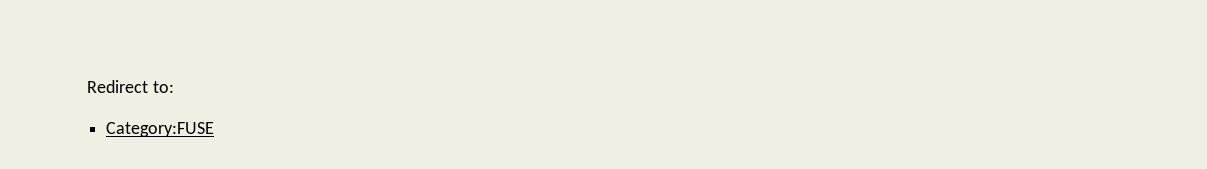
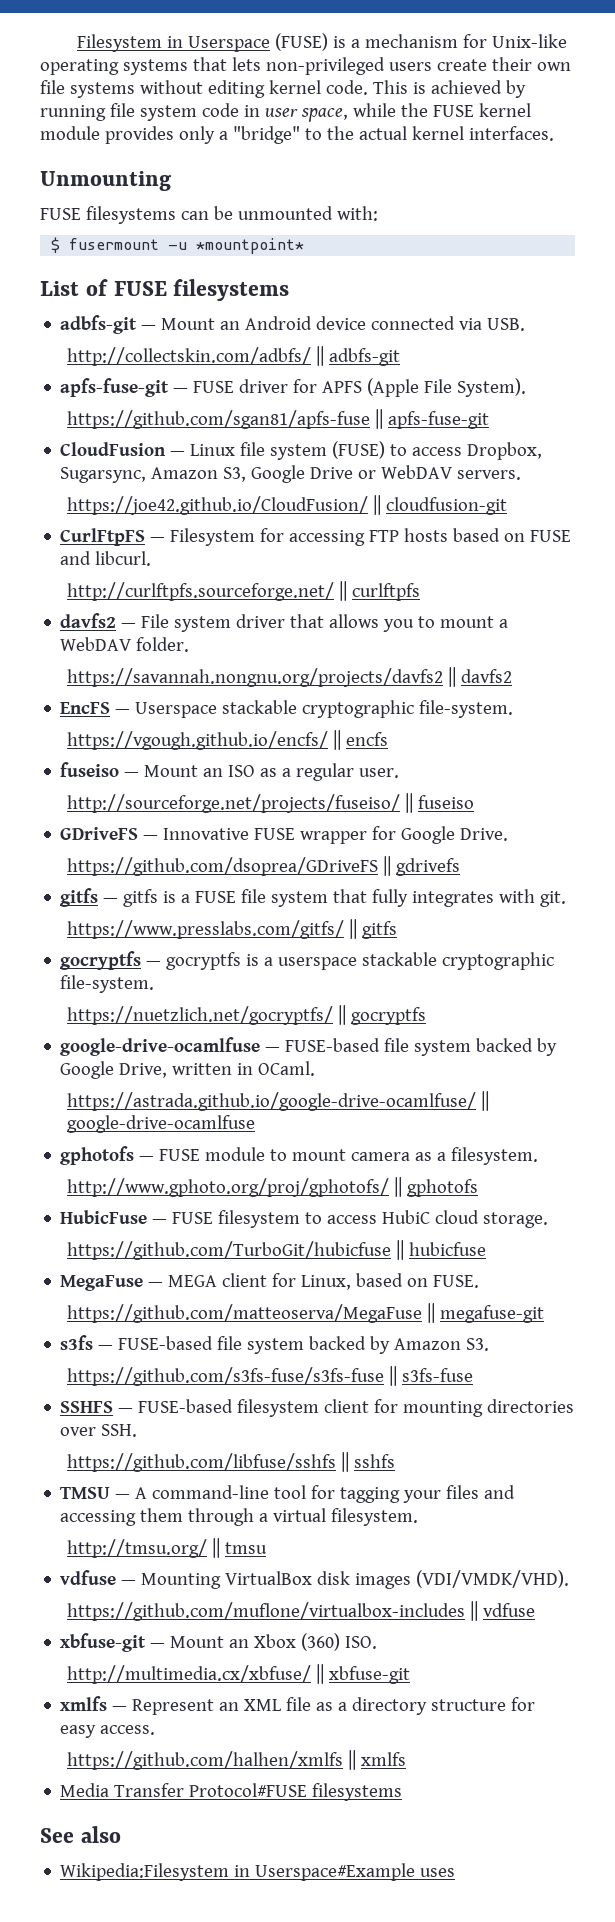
- Redirect to:
- Category:FUSE
+ Filesystem in Userspace (FUSE) is a mechanism for Unix-like operating systems that lets non-privileged users create their own file systems without editing kernel code. This is achieved by running file system code in user space, while the FUSE kernel module provides only a "bridge" to the actual kernel interfaces.
+ Unmounting
+ FUSE filesystems can be unmounted with:
+ $ fusermount -u *mountpoint*
+ List of FUSE filesystems
+ adbfs-git — Mount an Android device connected via USB.
+ http://collectskin.com/adbfs/ || adbfs-git
+ apfs-fuse-git — FUSE driver for APFS (Apple File System).
+ https://github.com/sgan81/apfs-fuse || apfs-fuse-git
+ CloudFusion — Linux file system (FUSE) to access Dropbox, Sugarsync, Amazon S3, Google Drive or WebDAV servers.
+ https://joe42.github.io/CloudFusion/ || cloudfusion-git
+ CurlFtpFS — Filesystem for accessing FTP hosts based on FUSE and libcurl.
+ http://curlftpfs.sourceforge.net/ || curlftpfs
+ davfs2 — File system driver that allows you to mount a WebDAV folder.
+ https://savannah.nongnu.org/projects/davfs2 || davfs2
+ EncFS — Userspace stackable cryptographic file-system.
+ https://vgough.github.io/encfs/ || encfs
+ fuseiso — Mount an ISO as a regular user.
+ http://sourceforge.net/projects/fuseiso/ || fuseiso
+ GDriveFS — Innovative FUSE wrapper for Google Drive.
+ https://github.com/dsoprea/GDriveFS || gdrivefs
+ gitfs — gitfs is a FUSE file system that fully integrates with git.
+ https://www.presslabs.com/gitfs/ || gitfs
+ gocryptfs — gocryptfs is a userspace stackable cryptographic file-system.
+ https://nuetzlich.net/gocryptfs/ || gocryptfs
+ google-drive-ocamlfuse — FUSE-based file system backed by Google Drive, written in OCaml.
+ https://astrada.github.io/google-drive-ocamlfuse/ || google-drive-ocamlfuse
+ gphotofs — FUSE module to mount camera as a filesystem.
+ http://www.gphoto.org/proj/gphotofs/ || gphotofs
+ HubicFuse — FUSE filesystem to access HubiC cloud storage.
+ https://github.com/TurboGit/hubicfuse || hubicfuse
+ MegaFuse — MEGA client for Linux, based on FUSE.
+ https://github.com/matteoserva/MegaFuse || megafuse-git
+ s3fs — FUSE-based file system backed by Amazon S3.
+ https://github.com/s3fs-fuse/s3fs-fuse || s3fs-fuse
+ SSHFS — FUSE-based filesystem client for mounting directories over SSH.
+ https://github.com/libfuse/sshfs || sshfs
+ TMSU — A command-line tool for tagging your files and accessing them through a virtual filesystem.
+ http://tmsu.org/ || tmsu
+ vdfuse — Mounting VirtualBox disk images (VDI/VMDK/VHD).
+ https://github.com/muflone/virtualbox-includes || vdfuse
+ xbfuse-git — Mount an Xbox (360) ISO.
+ http://multimedia.cx/xbfuse/ || xbfuse-git
+ xmlfs — Represent an XML file as a directory structure for easy access.
+ https://github.com/halhen/xmlfs || xmlfs
+ Media Transfer Protocol#FUSE filesystems
+ See also
+ Wikipedia:Filesystem in Userspace#Example uses

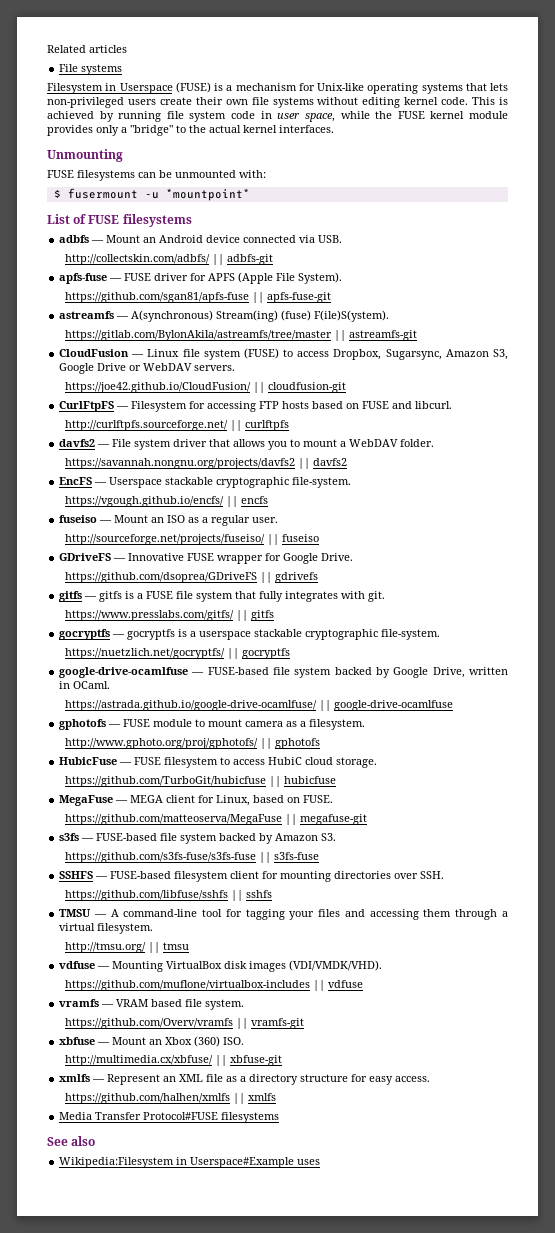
+ Related articles
+ File systems
- adbfs-git — Mount an Android device connected via USB.
+ adbfs — Mount an Android device connected via USB.
- apfs-fuse-git — FUSE driver for APFS (Apple File System).
+ apfs-fuse — FUSE driver for APFS (Apple File System).
+ astreamfs — A(synchronous) Stream(ing) (fuse) F(ile)S(ystem).
+ https://gitlab.com/BylonAkila/astreamfs/tree/master || astreamfs-git
- xbfuse-git — Mount an Xbox (360) ISO.
+ vramfs — VRAM based file system.
+ https://github.com/Overv/vramfs || vramfs-git
+ xbfuse — Mount an Xbox (360) ISO.

